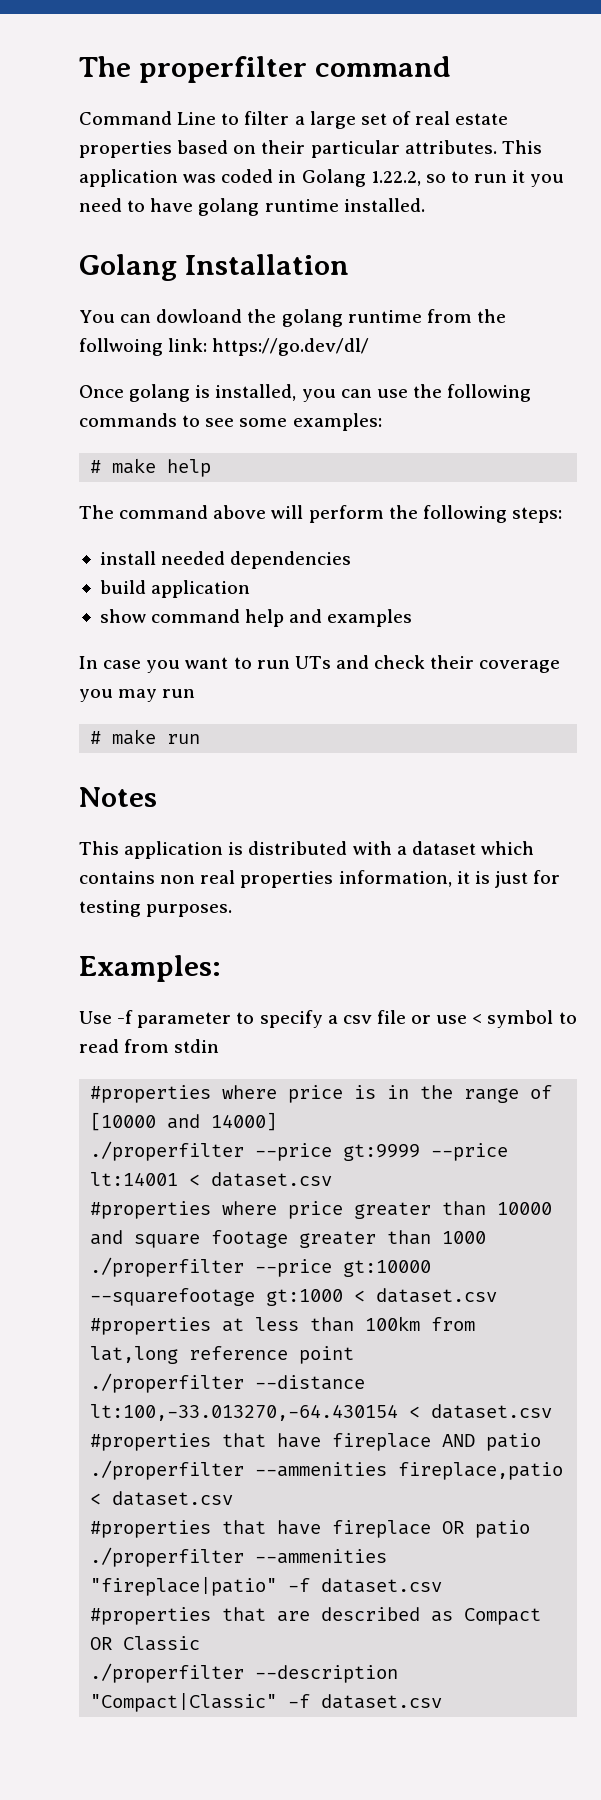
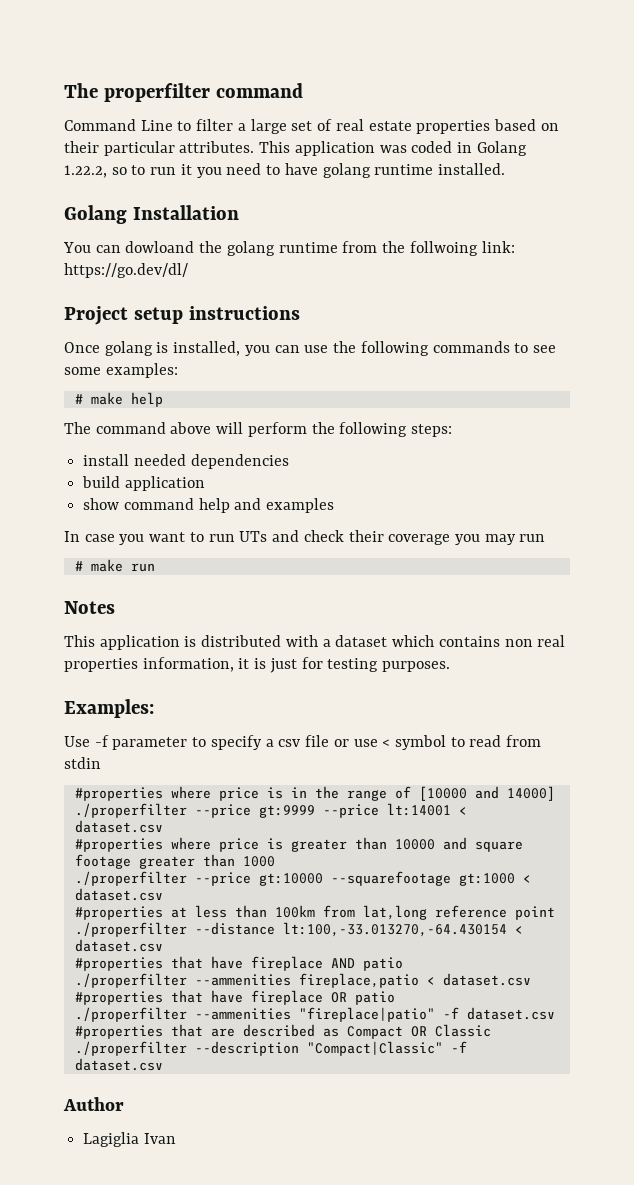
+ Project setup instructions
- #properties where price greater than 10000 and square footage greater than 1000
+ #properties where price is greater than 10000 and square footage greater than 1000
+ Author
+ Lagiglia Ivan

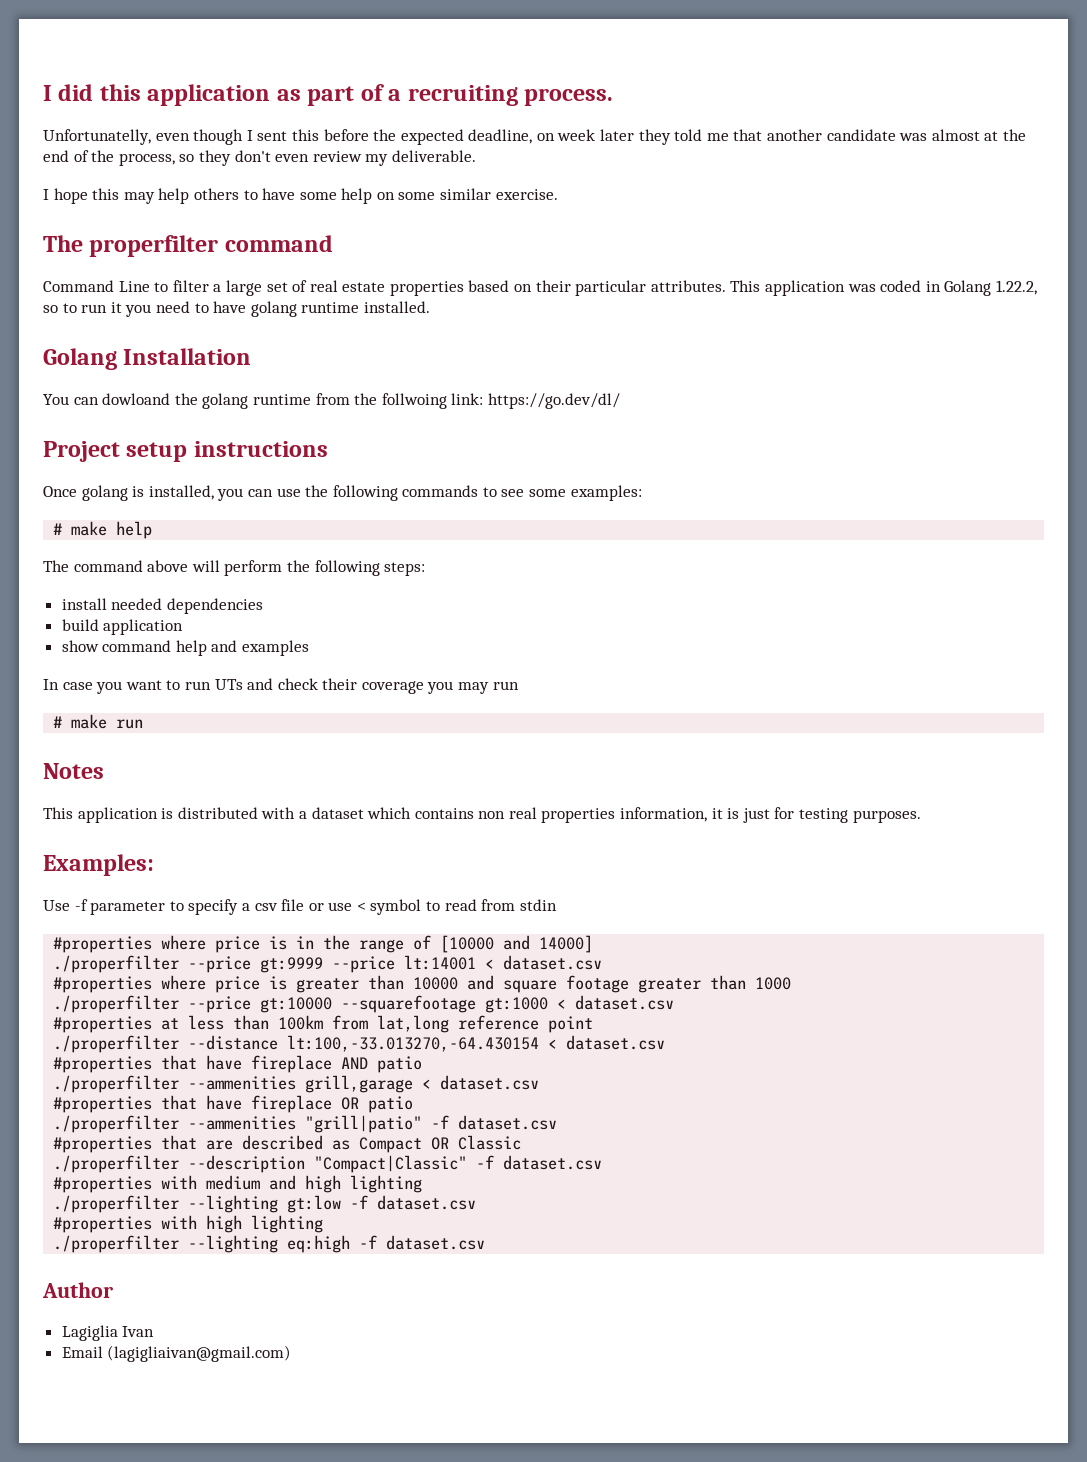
+ I did this application as part of a recruiting process.
+ Unfortunatelly, even though I sent this before the expected deadline, on week later they told me that another candidate was almost at the end of the process, so they don't even review my deliverable.
+ I hope this may help others to have some help on some similar exercise.
- ./properfilter --ammenities fireplace,patio < dataset.csv
+ ./properfilter --ammenities grill,garage < dataset.csv
- ./properfilter --ammenities "fireplace|patio" -f dataset.csv
+ ./properfilter --ammenities "grill|patio" -f dataset.csv
+ #properties with medium and high lighting
+ ./properfilter --lighting gt:low -f dataset.csv
+ #properties with high lighting
+ ./properfilter --lighting eq:high -f dataset.csv
+ Email (lagigliaivan@gmail.com)

